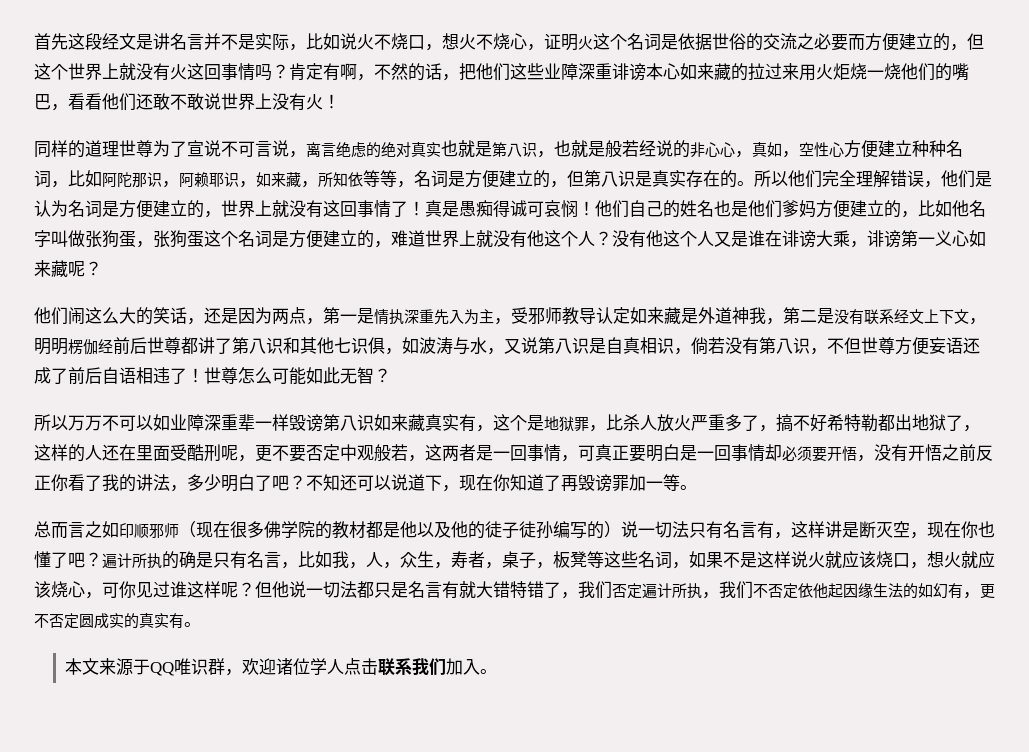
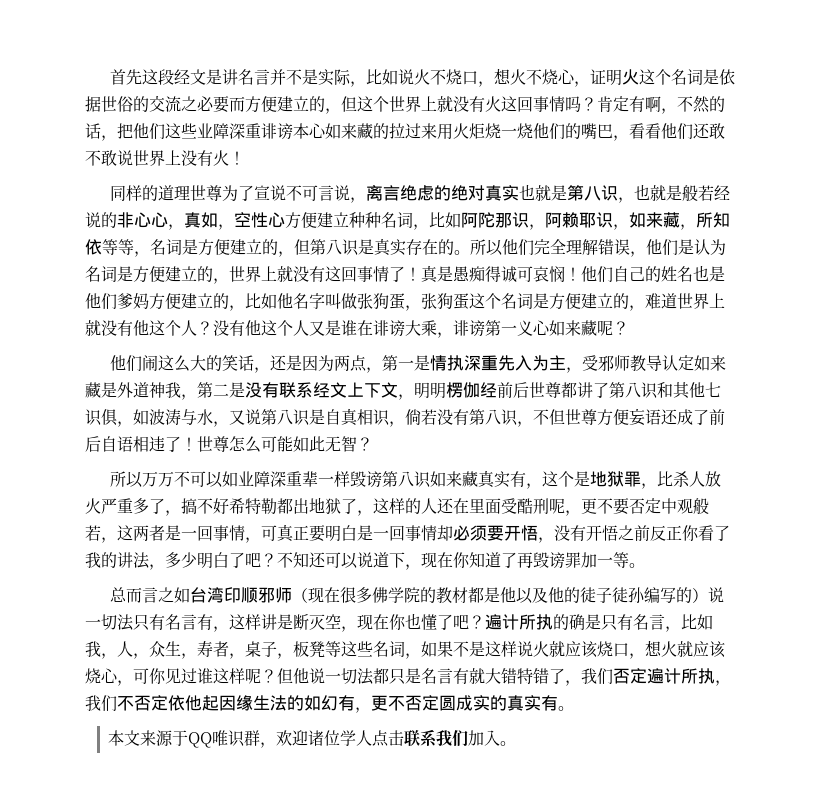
- 总而言之如印顺邪师（现在很多佛学院的教材都是他以及他的徒子徒孙编写的）说一切法只有名言有，这样讲是断灭空，现在你也懂了吧？
+ 总而言之如台湾印顺邪师（现在很多佛学院的教材都是他以及他的徒子徒孙编写的）说一切法只有名言有，这样讲是断灭空，现在你也懂了吧？

